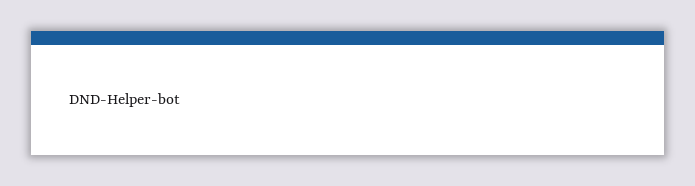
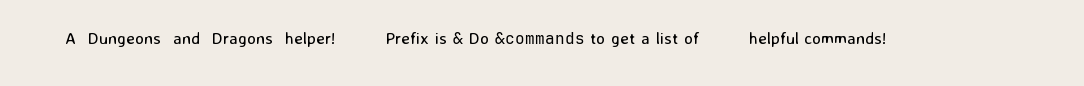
- DND-Helper-bot
+ A Dungeons and Dragons helper! Prefix is & Do &commands to get a list of helpful commands!

